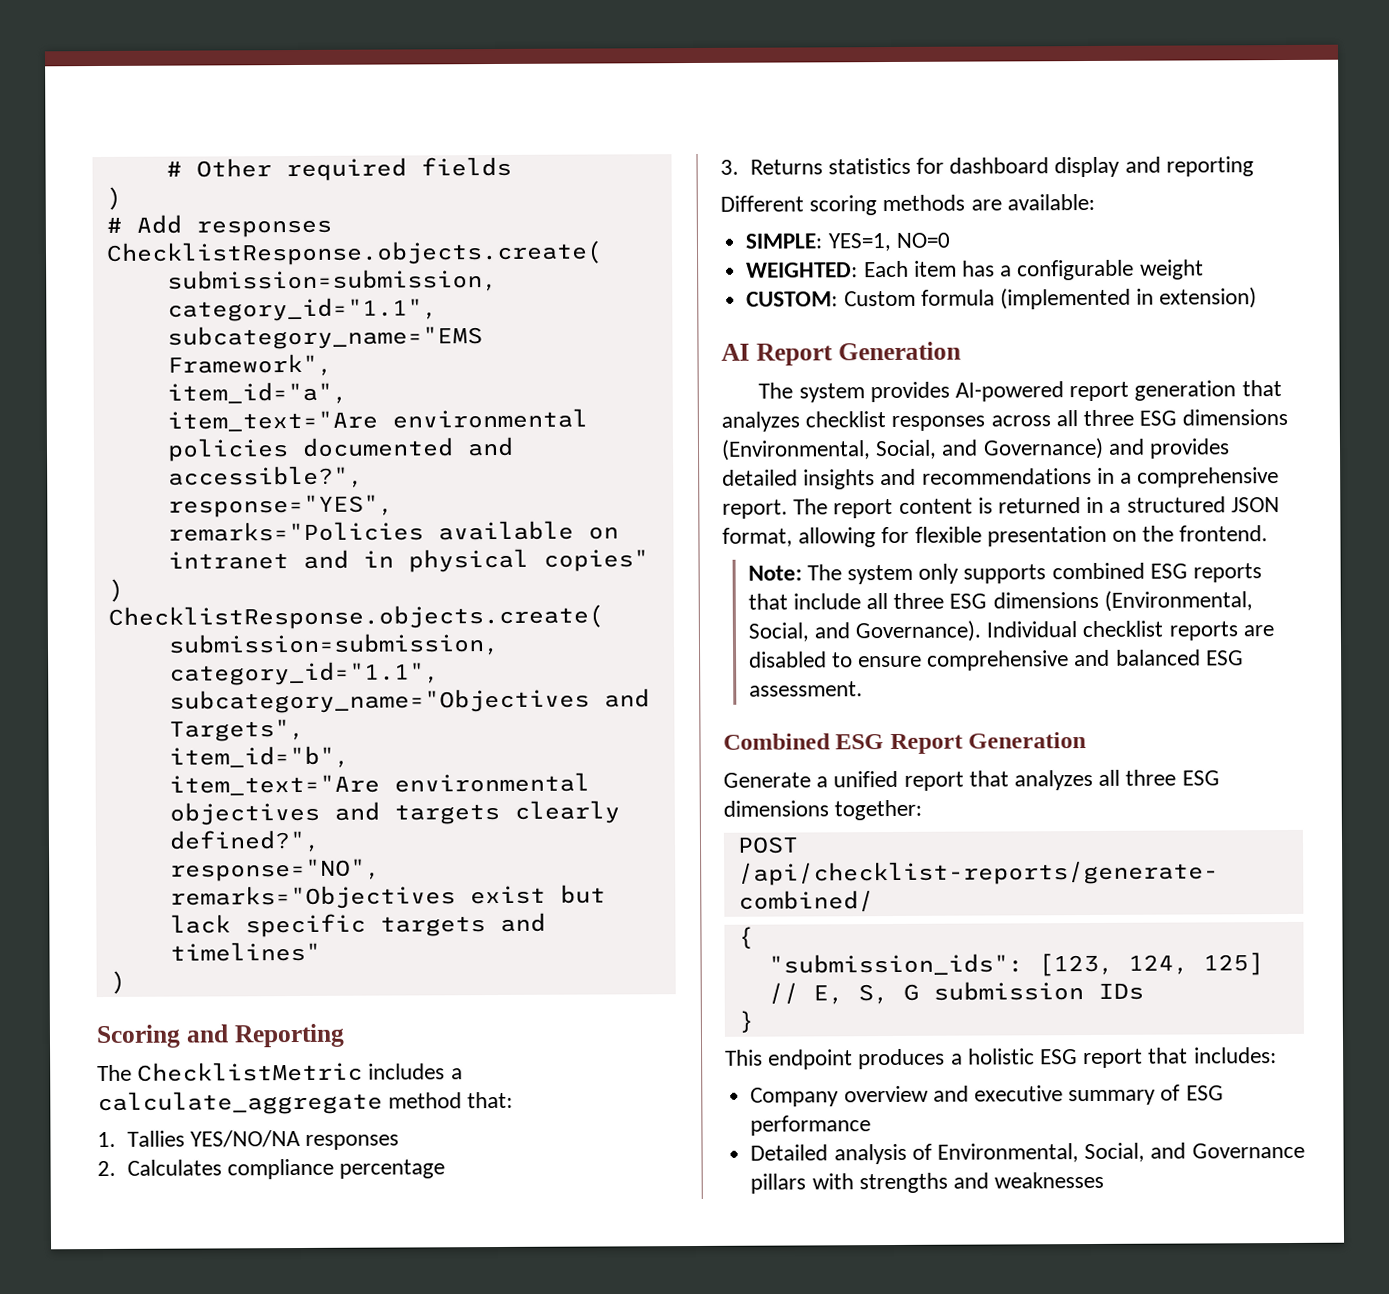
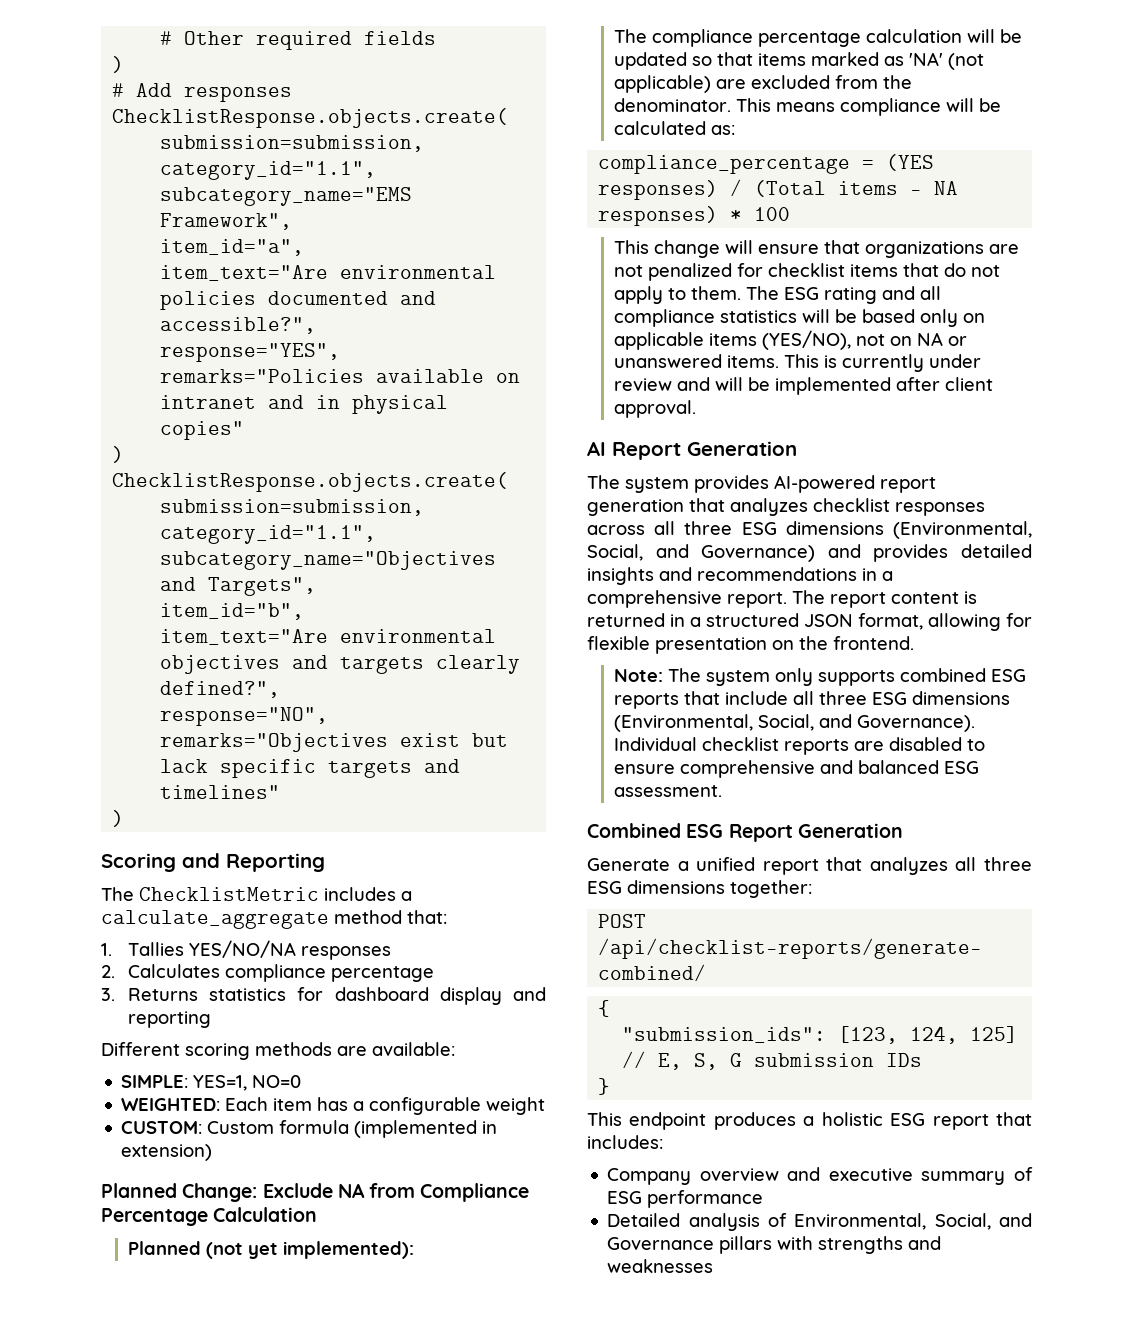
+ Planned Change: Exclude NA from Compliance Percentage Calculation
+ Planned (not yet implemented):
+ The compliance percentage calculation will be updated so that items marked as 'NA' (not applicable) are excluded from the denominator. This means compliance will be calculated as:
+ compliance_percentage = (YES responses) / (Total items - NA responses) * 100
+ This change will ensure that organizations are not penalized for checklist items that do not apply to them. The ESG rating and all compliance statistics will be based only on applicable items (YES/NO), not on NA or unanswered items. This is currently under review and will be implemented after client approval.

